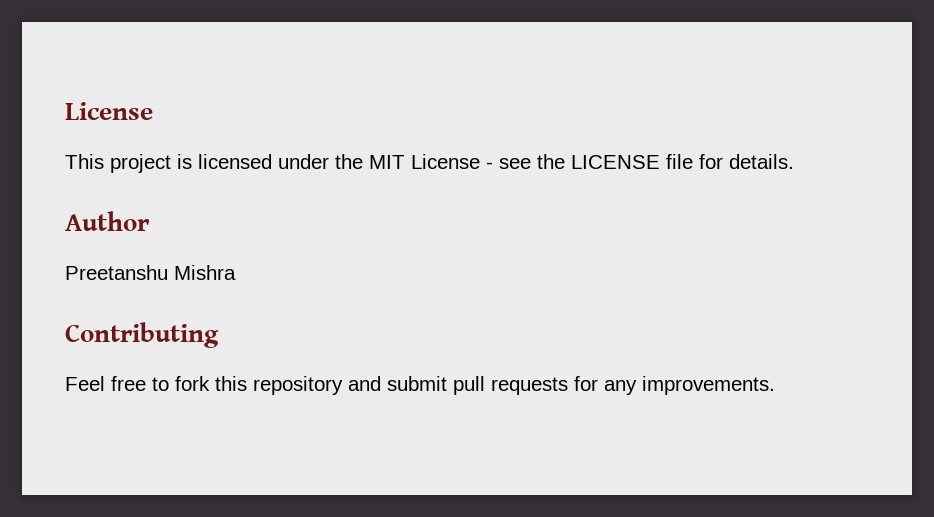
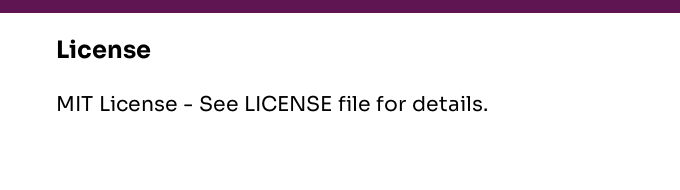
- This project is licensed under the MIT License - see the LICENSE file for details.
+ MIT License - See LICENSE file for details.
- Author
- Preetanshu Mishra
- Contributing
- Feel free to fork this repository and submit pull requests for any improvements.

